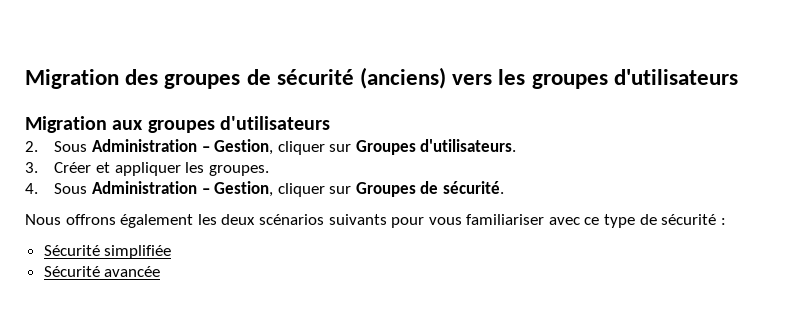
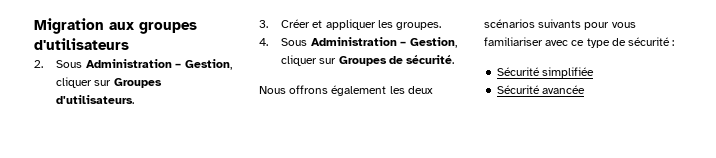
- Migration des groupes de sécurité (anciens) vers les groupes d'utilisateurs

